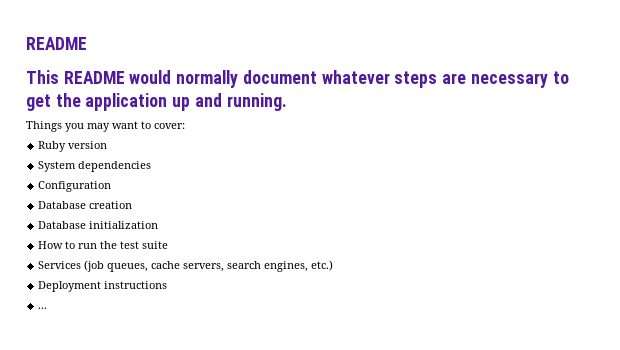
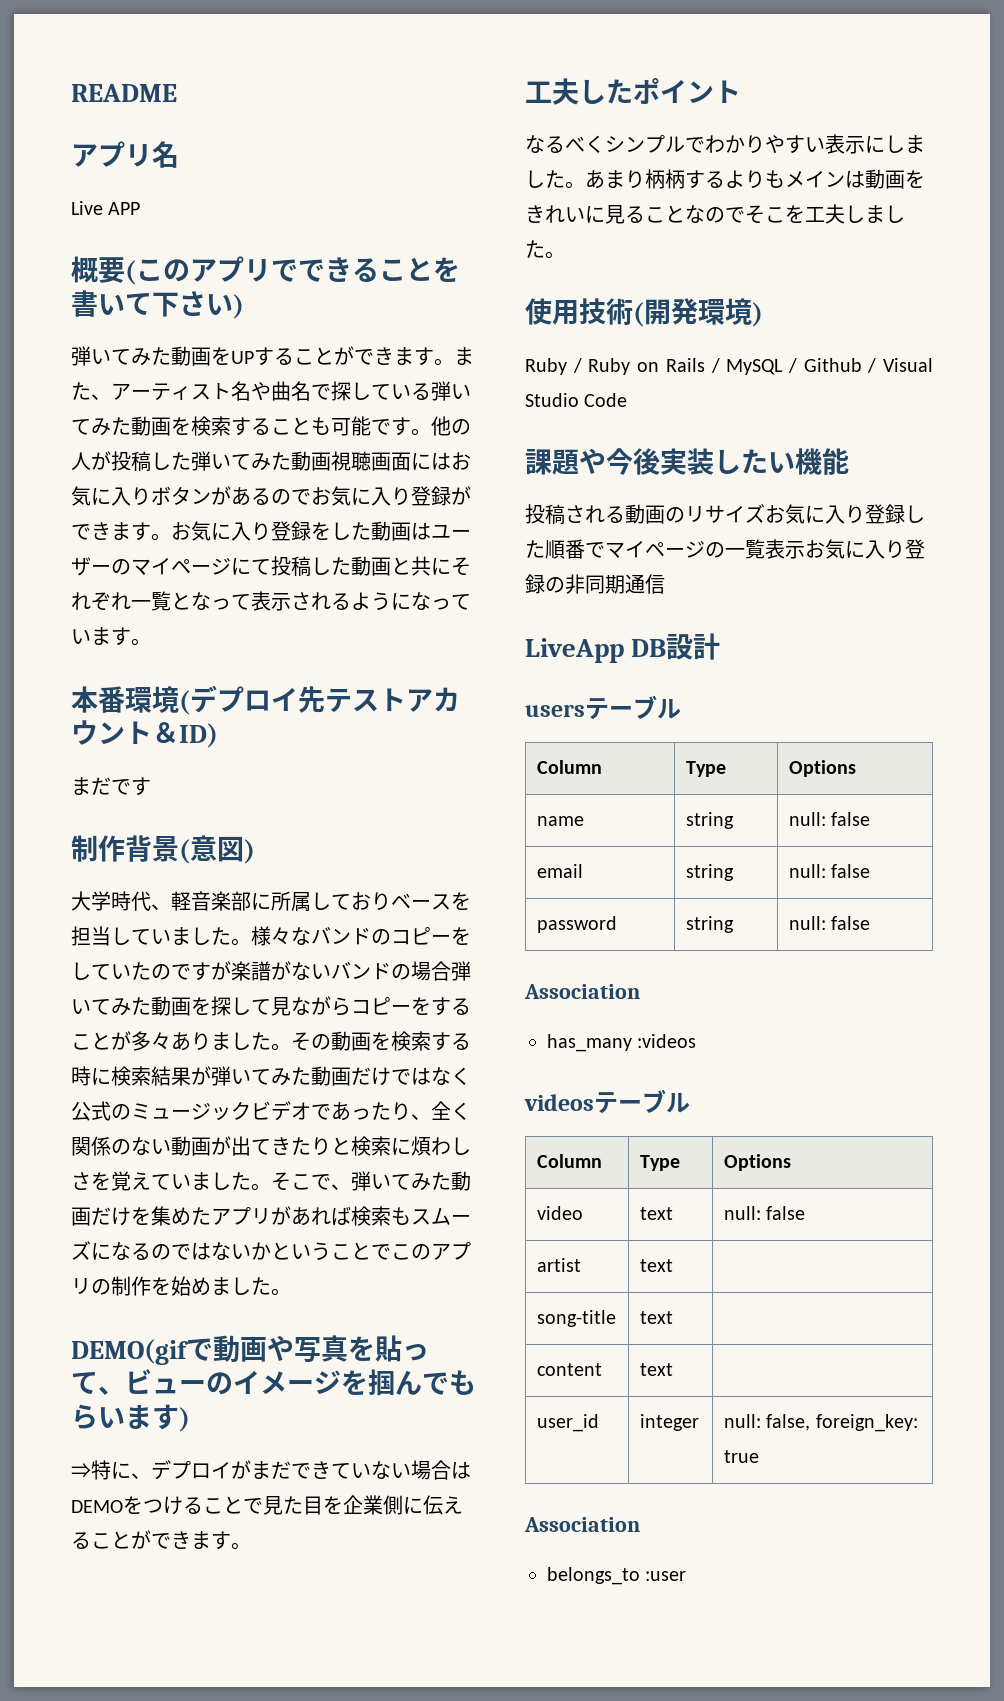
- This README would normally document whatever steps are necessary to get the application up and running.
- Things you may want to cover:
- Ruby version
- System dependencies
- Configuration
- Database creation
- Database initialization
- How to run the test suite
- Services (job queues, cache servers, search engines, etc.)
- Deployment instructions
- ...
+ アプリ名
+ Live APP
+ 概要(このアプリでできることを書いて下さい)
+ 弾いてみた動画をUPすることができます。また、アーティスト名や曲名で探している弾いてみた動画を検索することも可能です。他の人が投稿した弾いてみた動画視聴画面にはお気に入りボタンがあるのでお気に入り登録ができます。お気に入り登録をした動画はユーザーのマイページにて投稿した動画と共にそれぞれ一覧となって表示されるようになっています。
+ 本番環境(デプロイ先テストアカウント＆ID)
+ まだです
+ 制作背景(意図)
+ 大学時代、軽音楽部に所属しておりベースを担当していました。様々なバンドのコピーをしていたのですが楽譜がないバンドの場合弾いてみた動画を探して見ながらコピーをすることが多々ありました。その動画を検索する時に検索結果が弾いてみた動画だけではなく公式のミュージックビデオであったり、全く関係のない動画が出てきたりと検索に煩わしさを覚えていました。そこで、弾いてみた動画だけを集めたアプリがあれば検索もスムーズになるのではないかということでこのアプリの制作を始めました。
+ DEMO(gifで動画や写真を貼って、ビューのイメージを掴んでもらいます)
+ ⇒特に、デプロイがまだできていない場合はDEMOをつけることで見た目を企業側に伝えることができます。
+ 工夫したポイント
+ なるべくシンプルでわかりやすい表示にしました。あまり柄柄するよりもメインは動画をきれいに見ることなのでそこを工夫しました。
+ 使用技術(開発環境)
+ Ruby / Ruby on Rails / MySQL / Github / Visual Studio Code
+ 課題や今後実装したい機能
+ 投稿される動画のリサイズお気に入り登録した順番でマイページの一覧表示お気に入り登録の非同期通信
+ LiveApp DB設計
+ usersテーブル
+ Column | Type | Options
+ name | string | null: false
+ email | string | null: false
+ password | string | null: false
+ Association
+ has_many :videos
+ videosテーブル
+ Column | Type | Options
+ video | text | null: false
+ artist | text |
+ song-title | text |
+ content | text |
+ user_id | integer | null: false, foreign_key: true
+ Association
+ belongs_to :user

